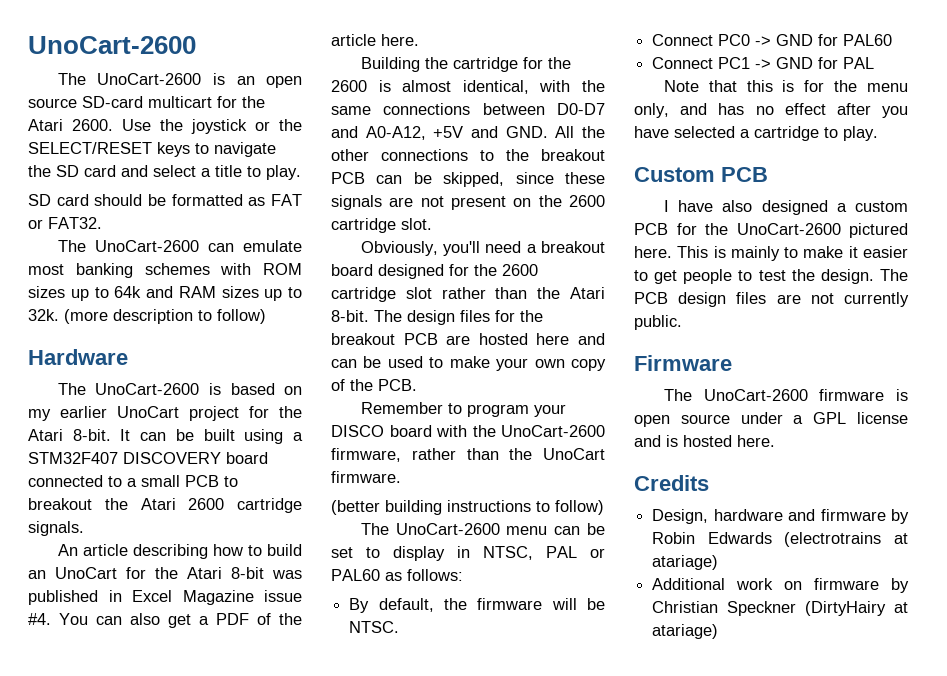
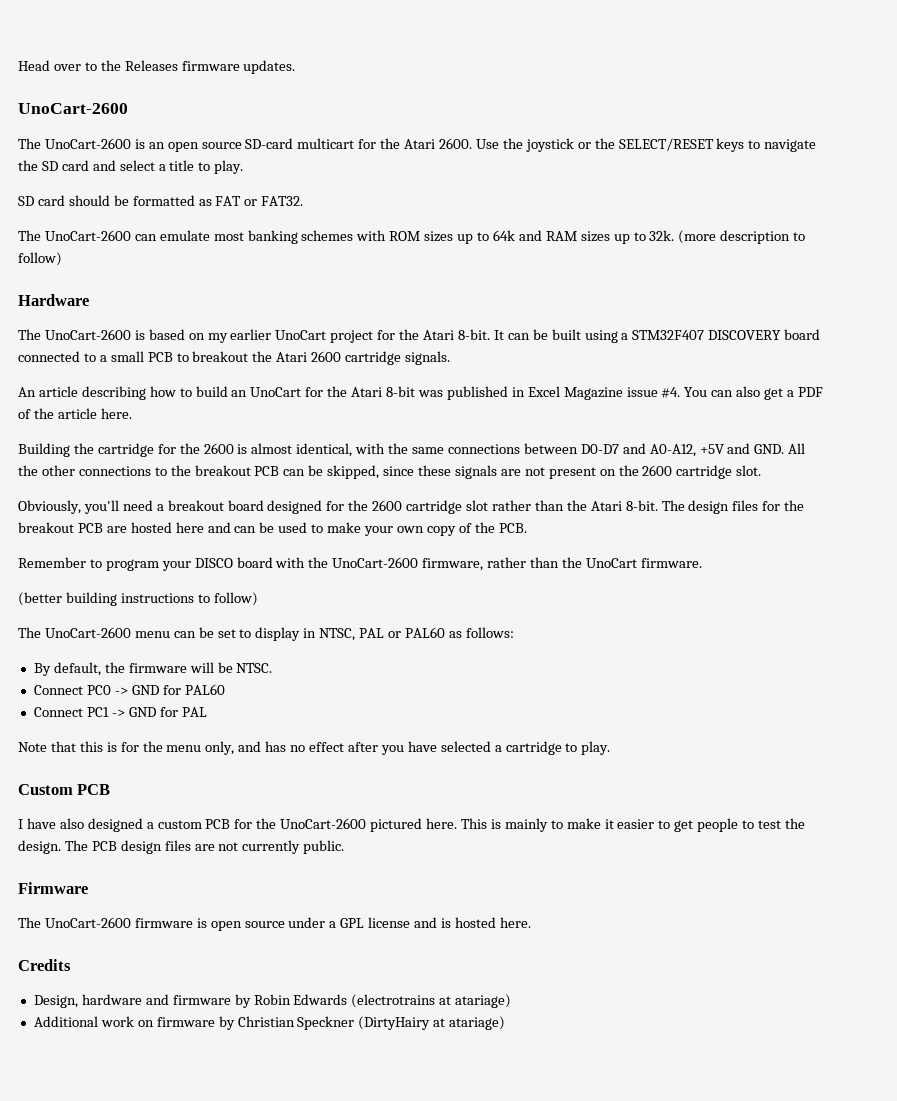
+ Head over to the Releases firmware updates.

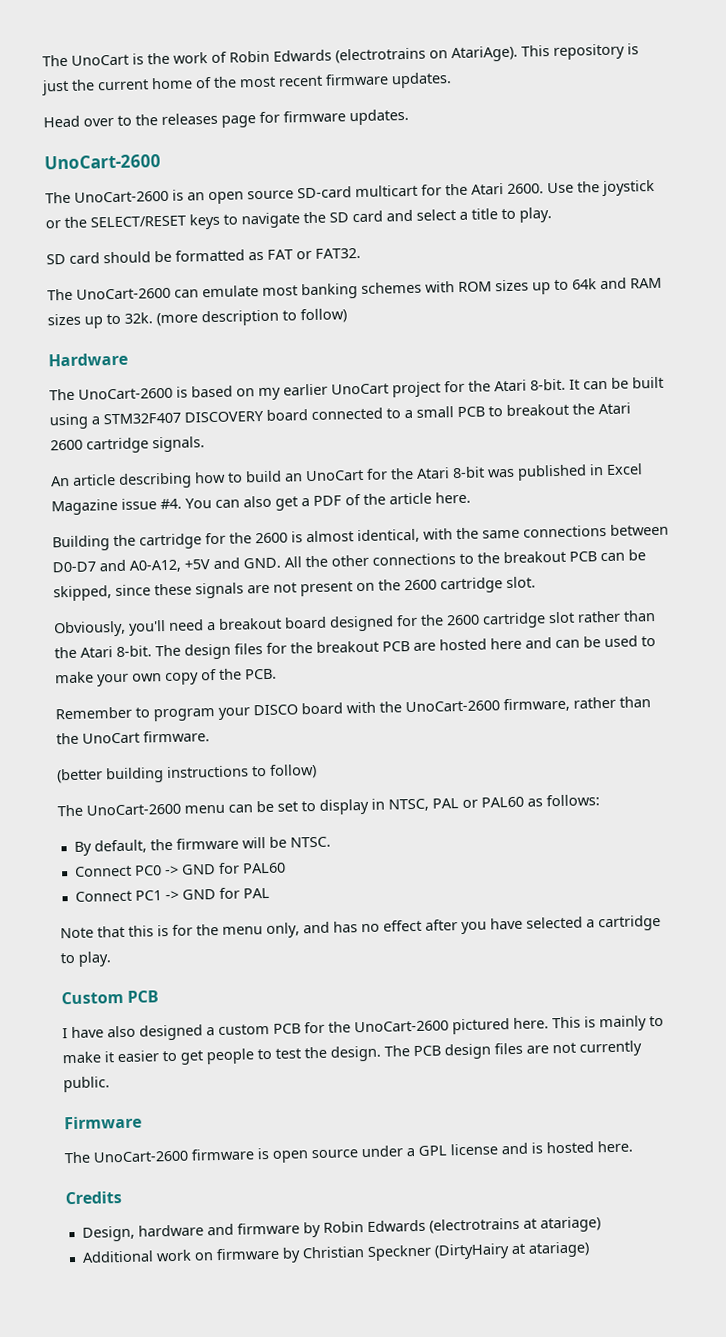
+ The UnoCart is the work of Robin Edwards (electrotrains on AtariAge). This repository is just the current home of the most recent firmware updates.
- Head over to the Releases firmware updates.
+ Head over to the releases page for firmware updates.

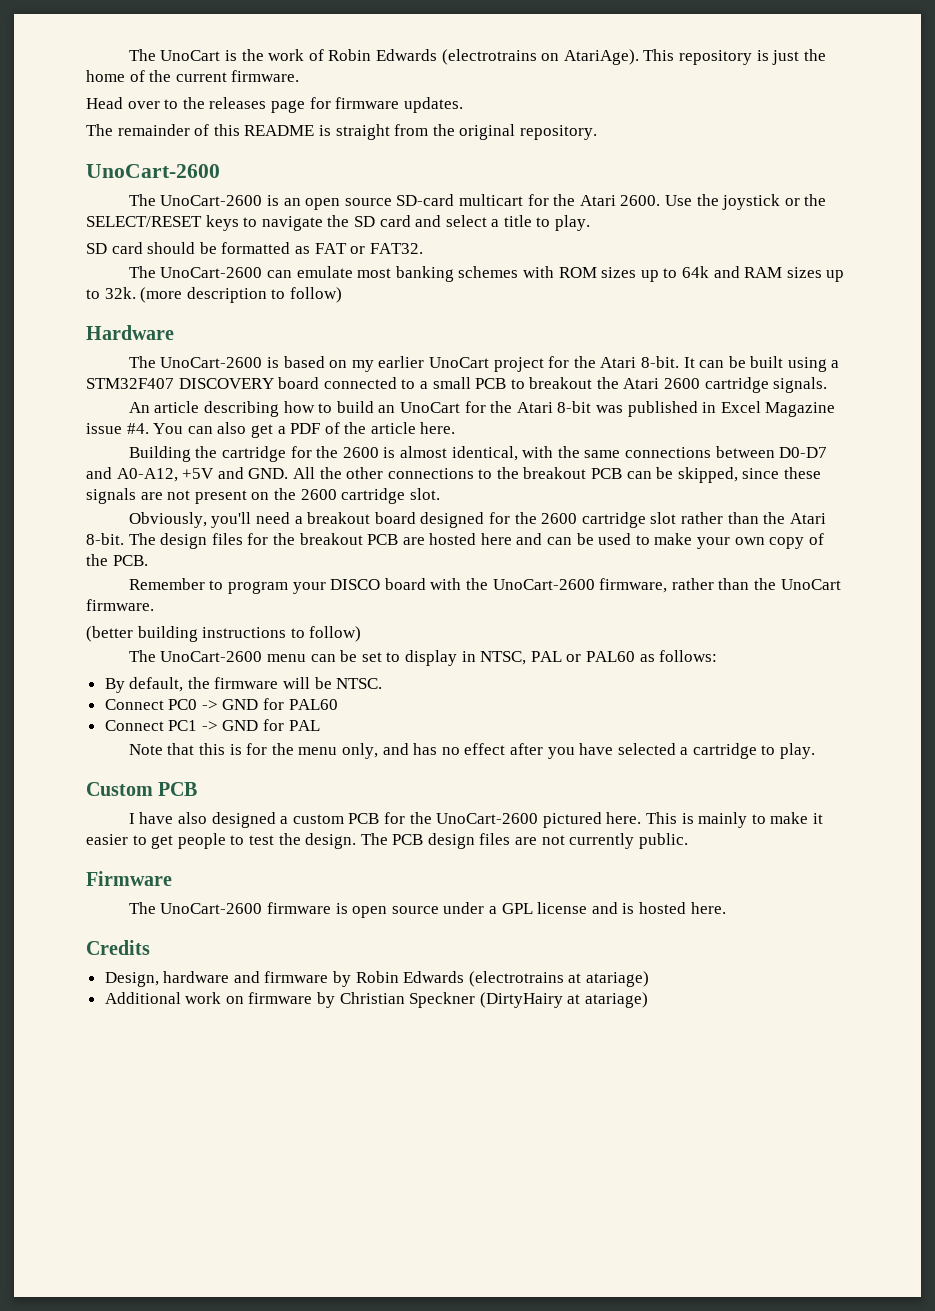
- This repository is just the current home of the most recent firmware updates.
+ This repository is just the home of the current firmware.
+ The remainder of this README is straight from the original repository.

